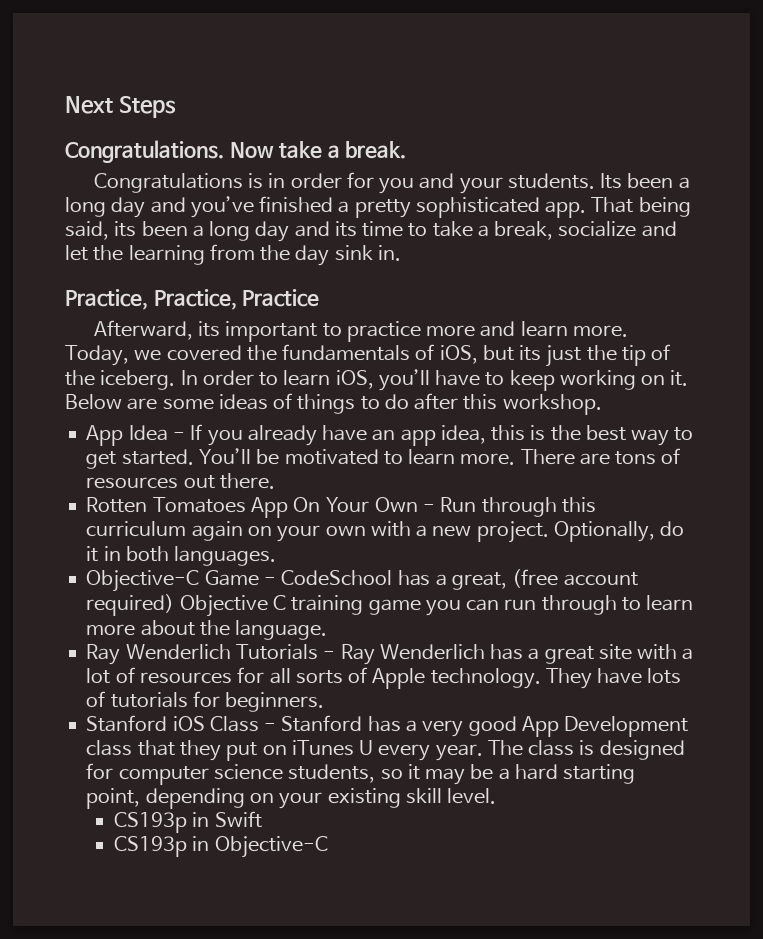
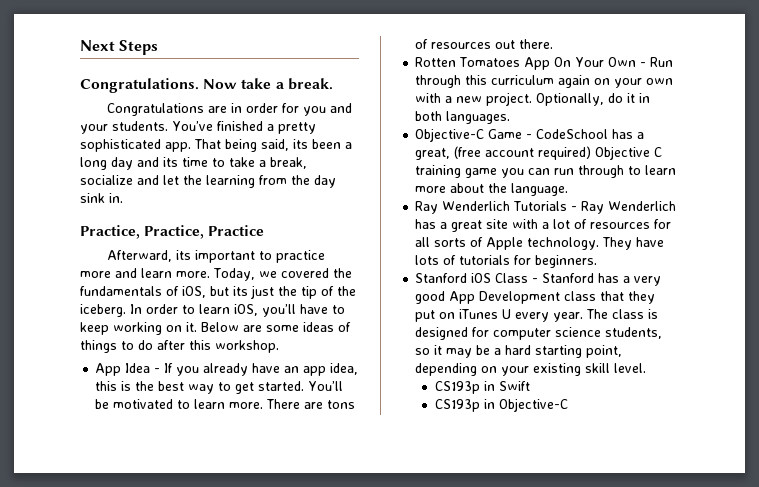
- Congratulations is in order for you and your students.
+ Congratulations are in order for you and your students.
- Its been a long day and you’ve finished a pretty sophisticated app.
+ You’ve finished a pretty sophisticated app.

